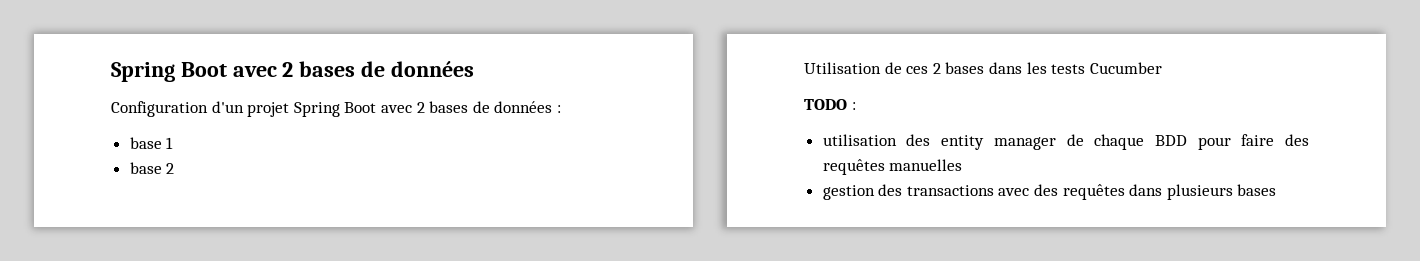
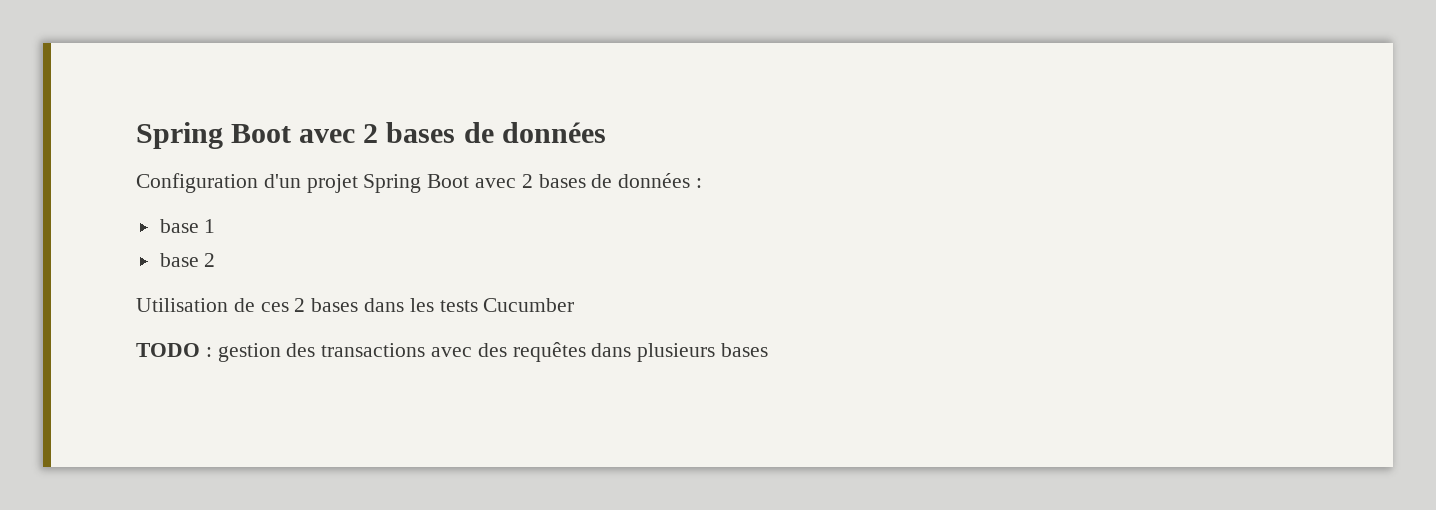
- TODO :
- utilisation des entity manager de chaque BDD pour faire des requêtes manuelles
- gestion des transactions avec des requêtes dans plusieurs bases
+ TODO : gestion des transactions avec des requêtes dans plusieurs bases

